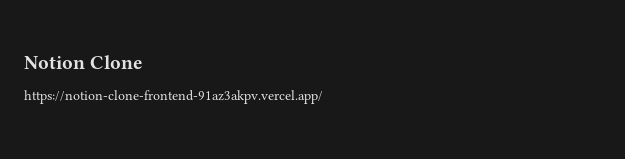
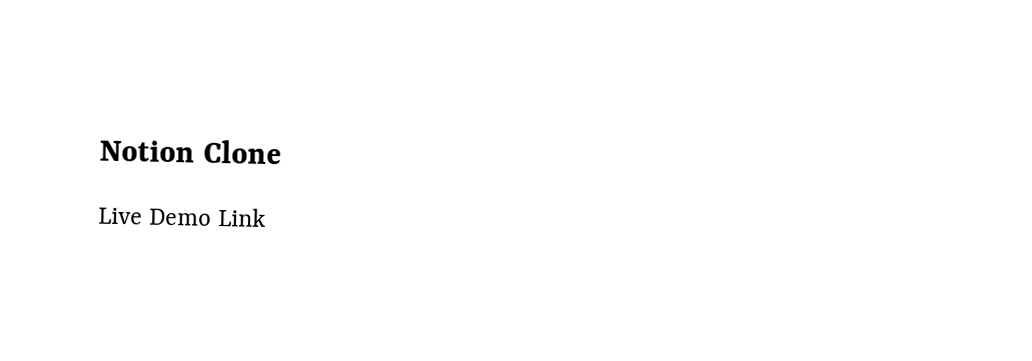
- https://notion-clone-frontend-91az3akpv.vercel.app/
+ Live Demo Link

